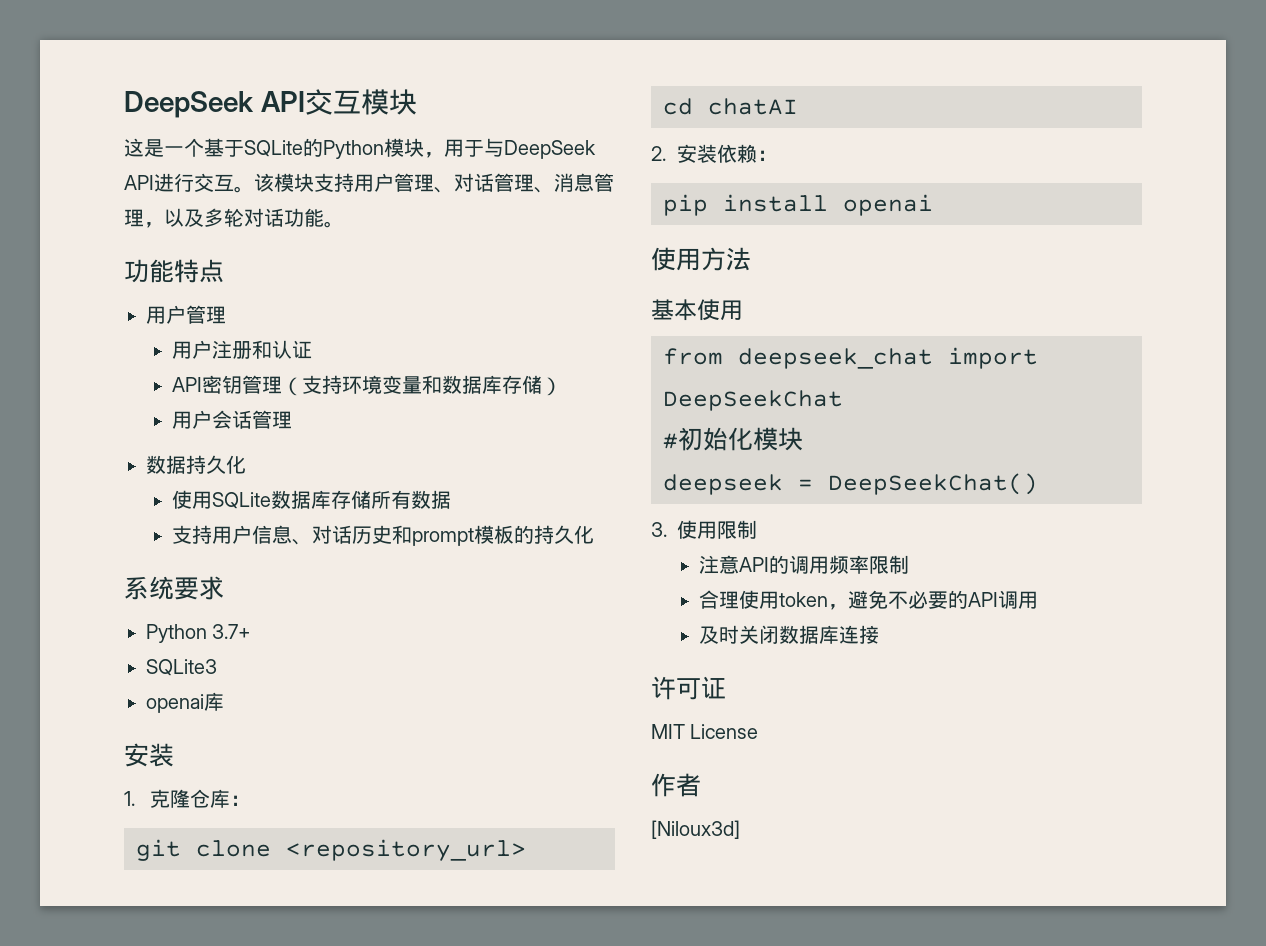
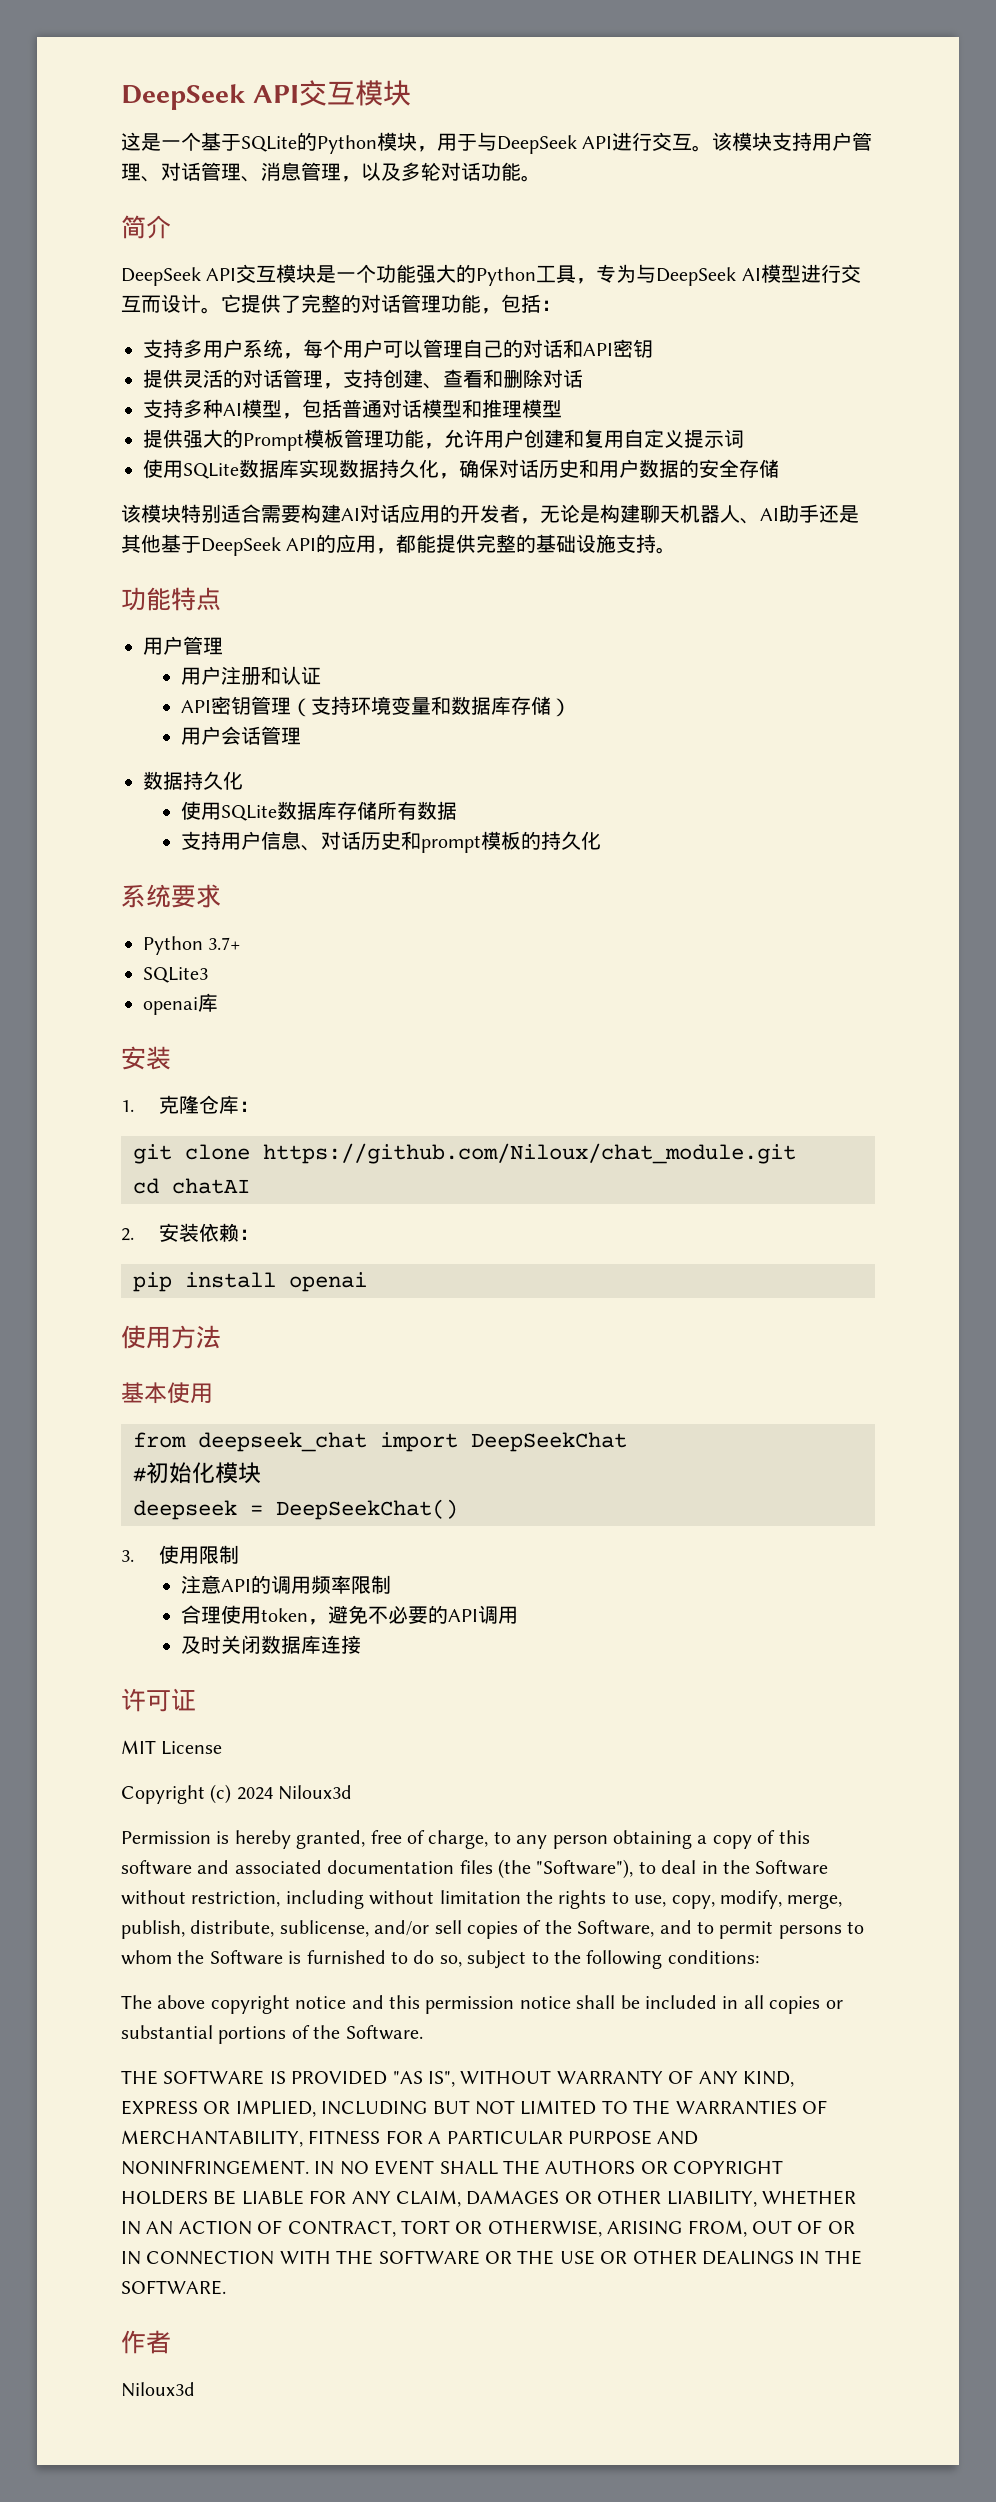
+ 简介
+ DeepSeek API交互模块是一个功能强大的Python工具，专为与DeepSeek AI模型进行交互而设计。它提供了完整的对话管理功能，包括：
+ 支持多用户系统，每个用户可以管理自己的对话和API密钥
+ 提供灵活的对话管理，支持创建、查看和删除对话
+ 支持多种AI模型，包括普通对话模型和推理模型
+ 提供强大的Prompt模板管理功能，允许用户创建和复用自定义提示词
+ 使用SQLite数据库实现数据持久化，确保对话历史和用户数据的安全存储
+ 该模块特别适合需要构建AI对话应用的开发者，无论是构建聊天机器人、AI助手还是其他基于DeepSeek API的应用，都能提供完整的基础设施支持。
- git clone <repository_url>
+ git clone https://github.com/Niloux/chat_module.git
+ Copyright (c) 2024 Niloux3d
+ Permission is hereby granted, free of charge, to any person obtaining a copy of this software and associated documentation files (the "Software"), to deal in the Software without restriction, including without limitation the rights to use, copy, modify, merge, publish, distribute, sublicense, and/or sell copies of the Software, and to permit persons to whom the Software is furnished to do so, subject to the following conditions:
+ The above copyright notice and this permission notice shall be included in all copies or substantial portions of the Software.
+ THE SOFTWARE IS PROVIDED "AS IS", WITHOUT WARRANTY OF ANY KIND, EXPRESS OR IMPLIED, INCLUDING BUT NOT LIMITED TO THE WARRANTIES OF MERCHANTABILITY, FITNESS FOR A PARTICULAR PURPOSE AND NONINFRINGEMENT. IN NO EVENT SHALL THE AUTHORS OR COPYRIGHT HOLDERS BE LIABLE FOR ANY CLAIM, DAMAGES OR OTHER LIABILITY, WHETHER IN AN ACTION OF CONTRACT, TORT OR OTHERWISE, ARISING FROM, OUT OF OR IN CONNECTION WITH THE SOFTWARE OR THE USE OR OTHER DEALINGS IN THE SOFTWARE.
  作者
- [Niloux3d]
+ Niloux3d

